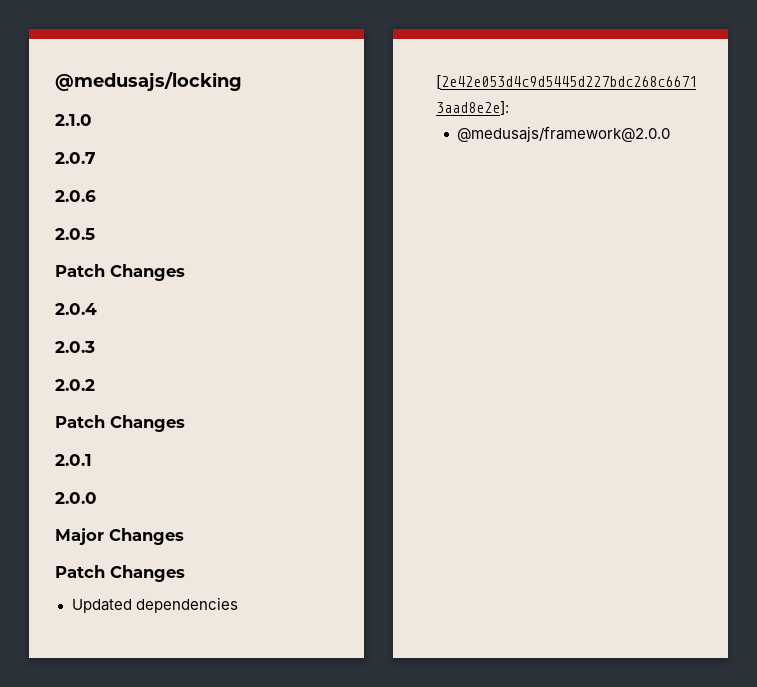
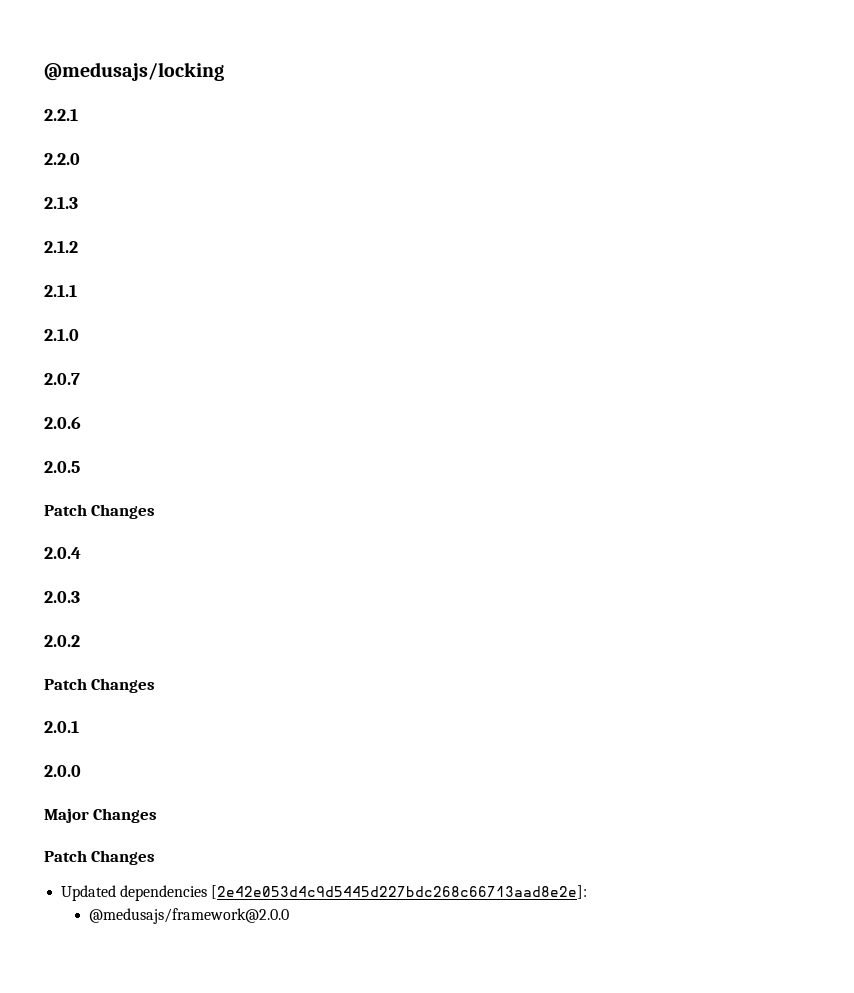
+ 2.2.1
+ 2.2.0
+ 2.1.3
+ 2.1.2
+ 2.1.1

